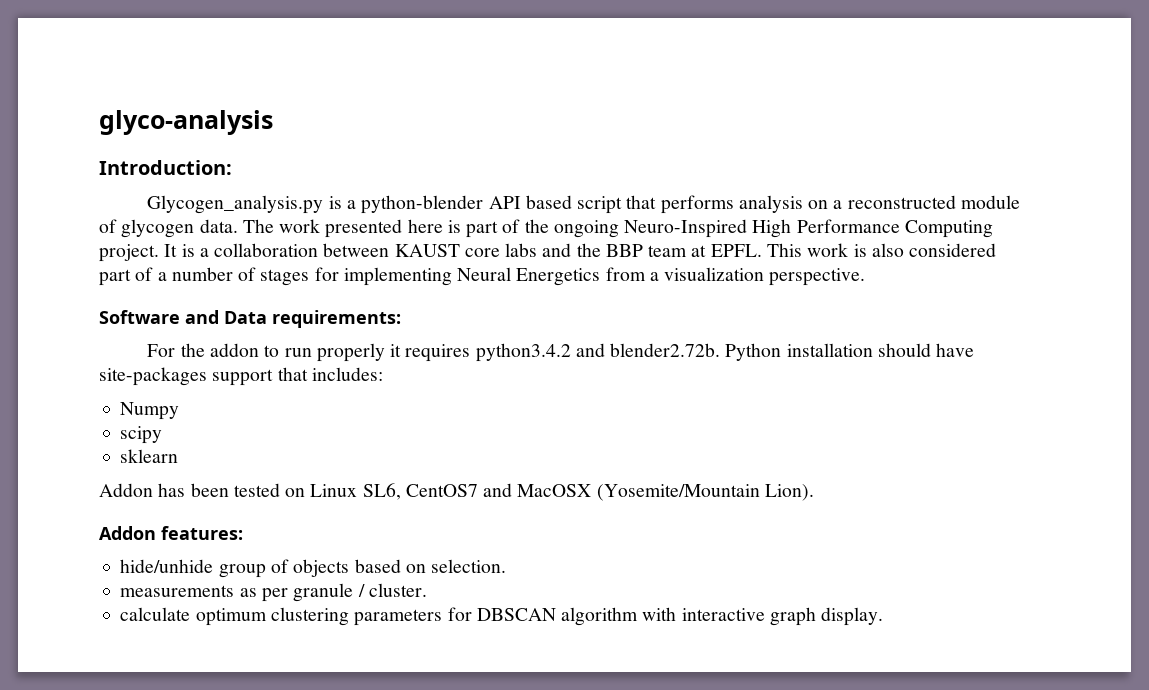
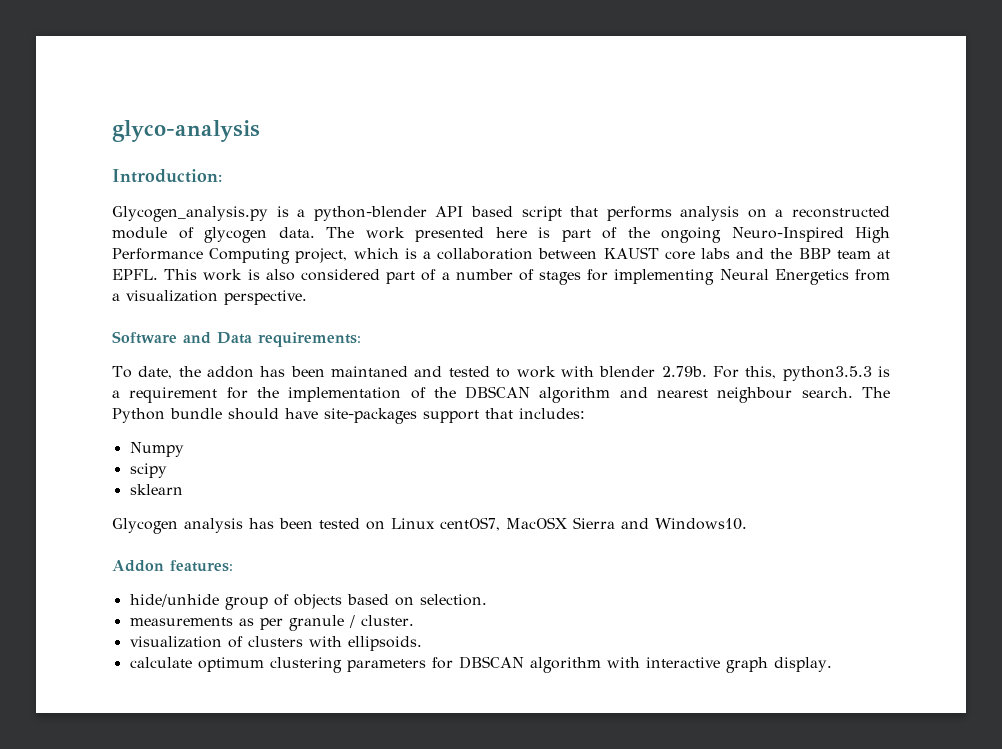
- The work presented here is part of the ongoing Neuro-Inspired High Performance Computing project. It is a collaboration between KAUST core labs and the BBP team at EPFL.
+ The work presented here is part of the ongoing Neuro-Inspired High Performance Computing project, which is a collaboration between KAUST core labs and the BBP team at EPFL.
- For the addon to run properly it requires python3.4.2 and blender2.72b. Python installation should have site-packages support that includes:
+ To date, the addon has been maintaned and tested to work with blender 2.79b. For this, python3.5.3 is a requirement for the implementation of the DBSCAN algorithm and nearest neighbour search. The Python bundle should have site-packages support that includes:
- Addon has been tested on Linux SL6, CentOS7 and MacOSX (Yosemite/Mountain Lion).
+ Glycogen analysis has been tested on Linux centOS7, MacOSX Sierra and Windows10.
+ visualization of clusters with ellipsoids.

